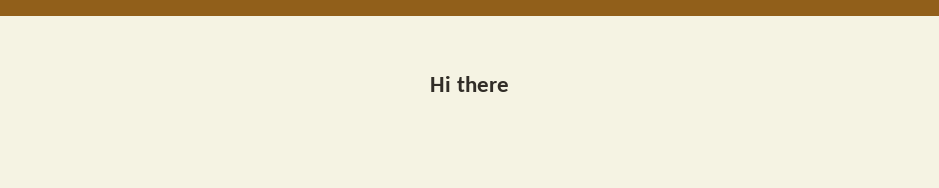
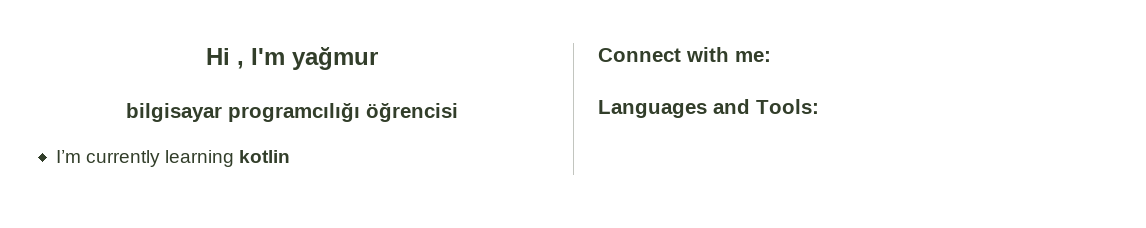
- Hi there
+ Hi , I'm yağmur
+ bilgisayar programcılığı öğrencisi
+ I’m currently learning kotlin
+ Connect with me:
+ Languages and Tools:

